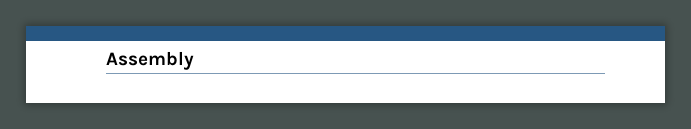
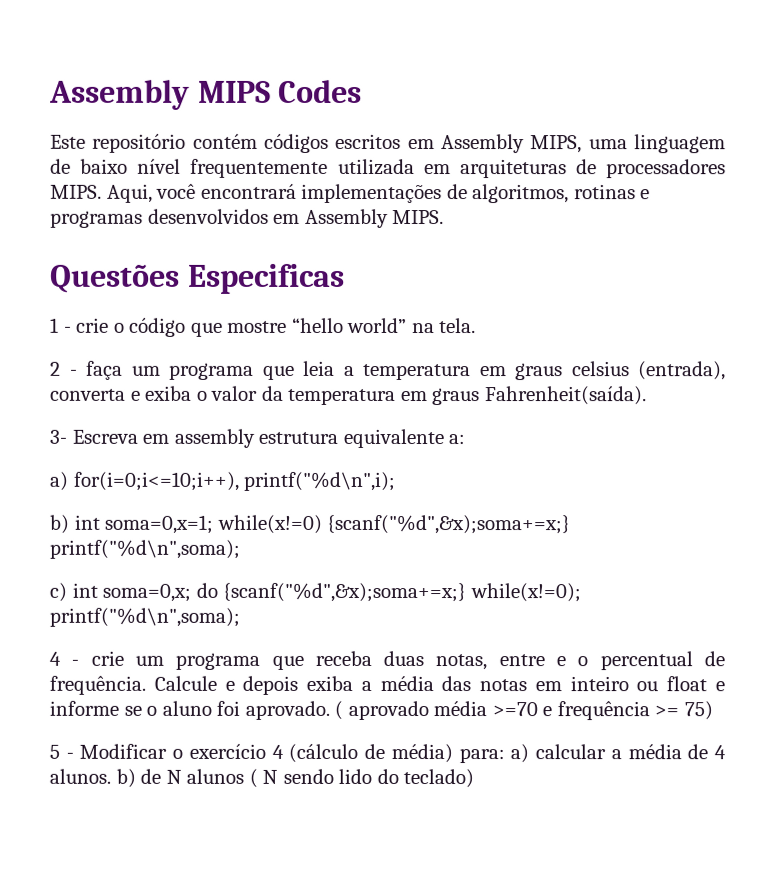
- Assembly
+ Assembly MIPS Codes
+ Este repositório contém códigos escritos em Assembly MIPS, uma linguagem de baixo nível frequentemente utilizada em arquiteturas de processadores MIPS. Aqui, você encontrará implementações de algoritmos, rotinas e programas desenvolvidos em Assembly MIPS.
+ Questões Especificas
+ 1 - crie o código que mostre “hello world” na tela.
+ 2 - faça um programa que leia a temperatura em graus celsius (entrada), converta e exiba o valor da temperatura em graus Fahrenheit(saída).
+ 3- Escreva em assembly estrutura equivalente a:
+ a) for(i=0;i<=10;i++), printf("%d\n",i);
+ b) int soma=0,x=1; while(x!=0) {scanf("%d",&x);soma+=x;} printf("%d\n",soma);
+ c) int soma=0,x; do {scanf("%d",&x);soma+=x;} while(x!=0); printf("%d\n",soma);
+ 4 - crie um programa que receba duas notas, entre e o percentual de frequência. Calcule e depois exiba a média das notas em inteiro ou float e informe se o aluno foi aprovado. ( aprovado média >=70 e frequência >= 75)
+ 5 - Modificar o exercício 4 (cálculo de média) para: a) calcular a média de 4 alunos. b) de N alunos ( N sendo lido do teclado)

